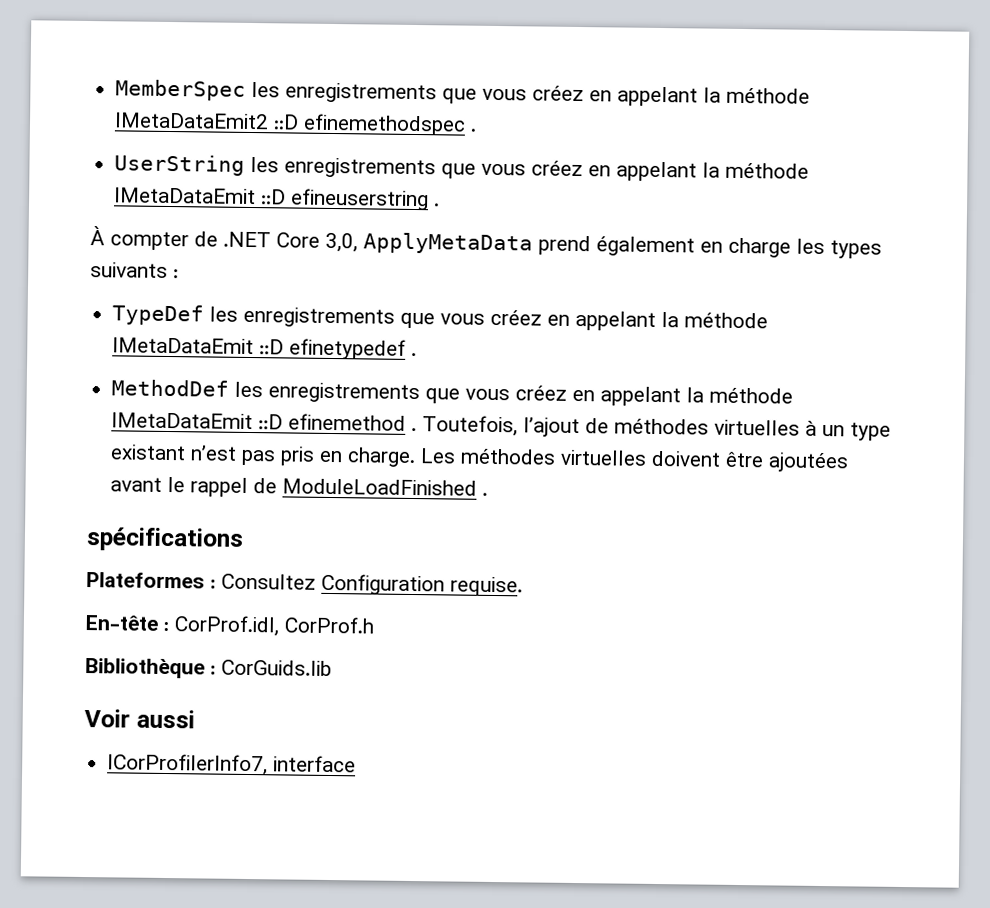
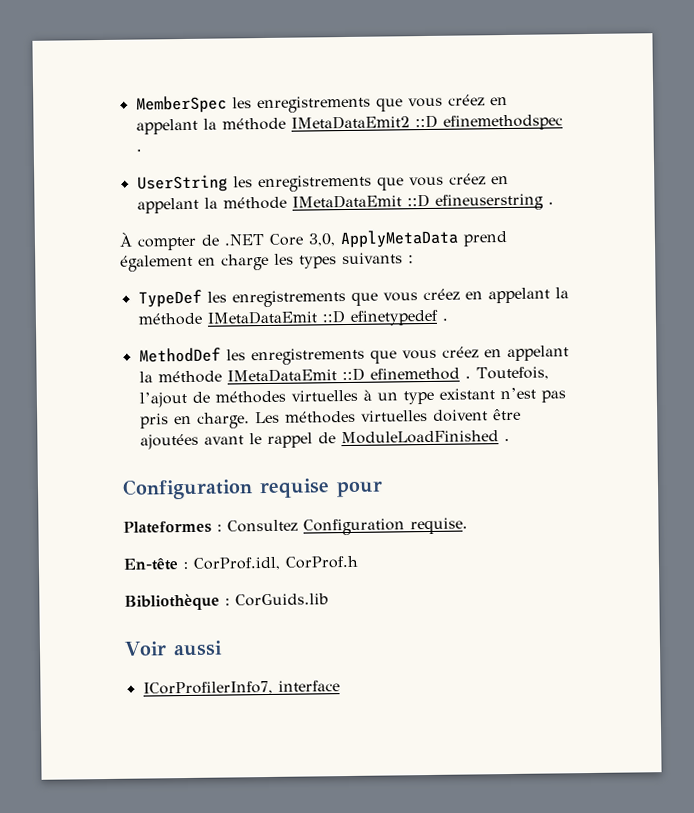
- spécifications
+ Configuration requise pour

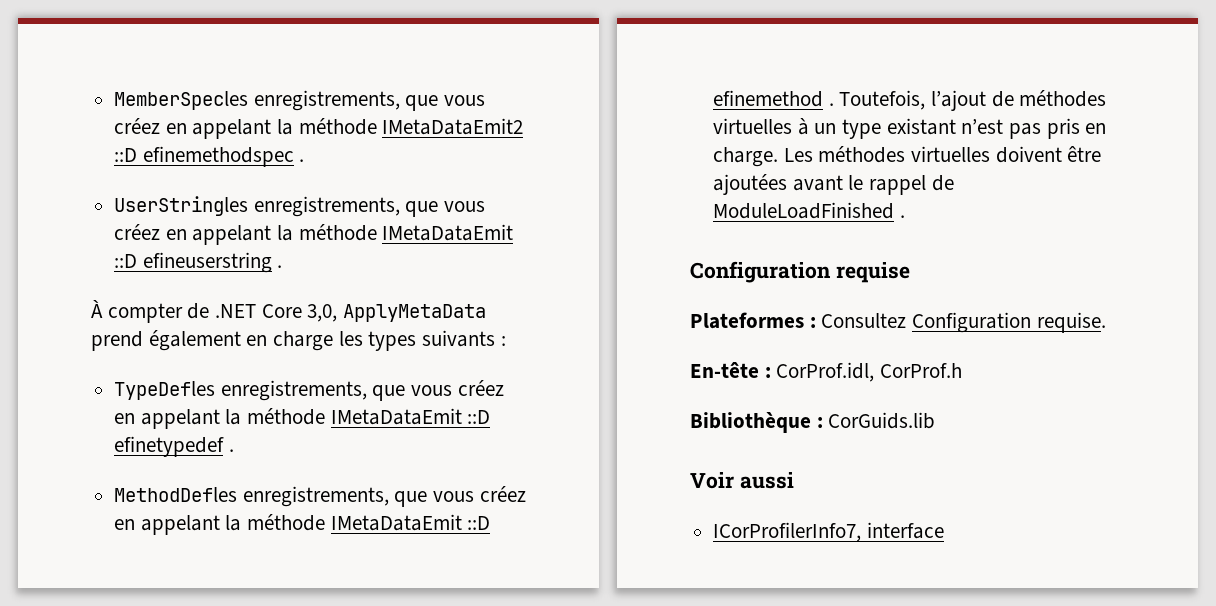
- MemberSpec les enregistrements que vous créez en appelant la méthode IMetaDataEmit2 ::D efinemethodspec .
+ MemberSpecles enregistrements, que vous créez en appelant la méthode IMetaDataEmit2 ::D efinemethodspec .
- UserString les enregistrements que vous créez en appelant la méthode IMetaDataEmit ::D efineuserstring .
+ UserStringles enregistrements, que vous créez en appelant la méthode IMetaDataEmit ::D efineuserstring .
- TypeDef les enregistrements que vous créez en appelant la méthode IMetaDataEmit ::D efinetypedef .
+ TypeDefles enregistrements, que vous créez en appelant la méthode IMetaDataEmit ::D efinetypedef .
- MethodDef les enregistrements que vous créez en appelant la méthode IMetaDataEmit ::D efinemethod .
+ MethodDefles enregistrements, que vous créez en appelant la méthode IMetaDataEmit ::D efinemethod .
- Configuration requise pour
+ Configuration requise

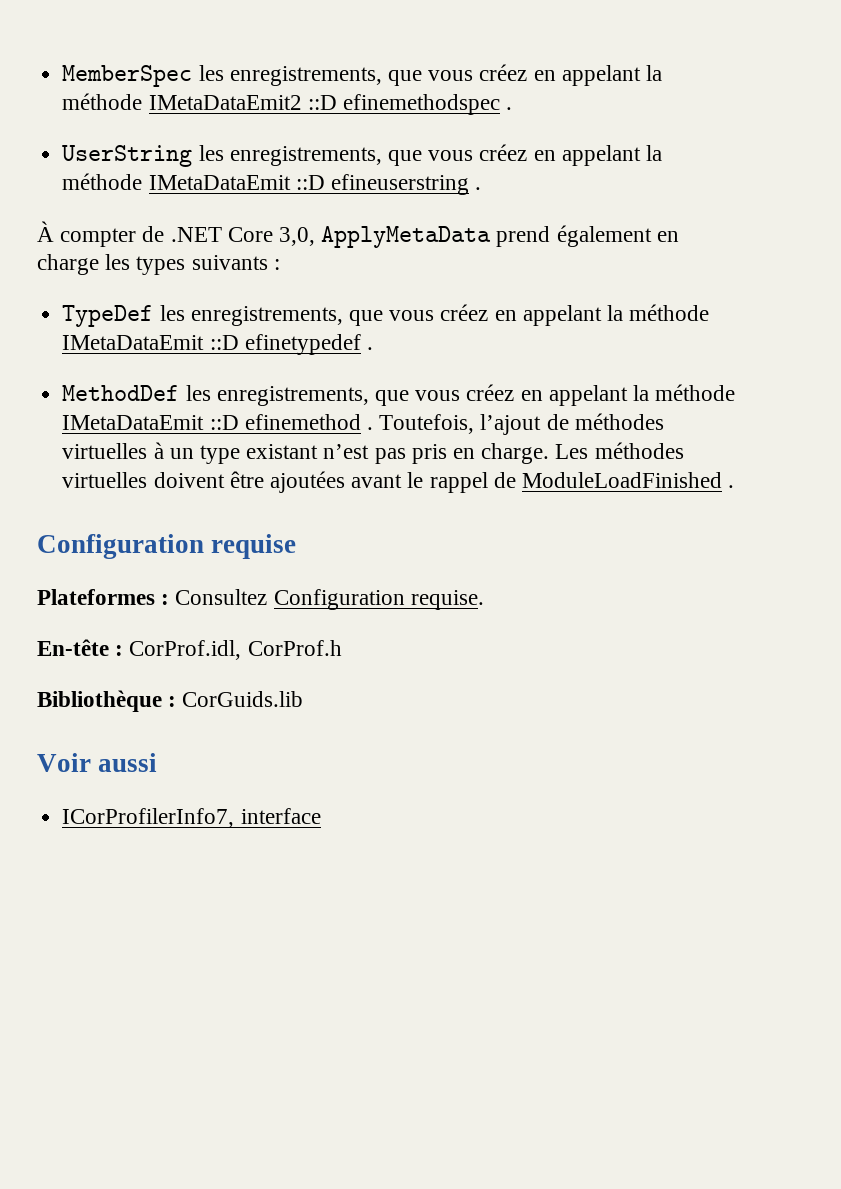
- MemberSpecles enregistrements, que vous créez en appelant la méthode IMetaDataEmit2 ::D efinemethodspec .
+ MemberSpec les enregistrements, que vous créez en appelant la méthode IMetaDataEmit2 ::D efinemethodspec .
- UserStringles enregistrements, que vous créez en appelant la méthode IMetaDataEmit ::D efineuserstring .
+ UserString les enregistrements, que vous créez en appelant la méthode IMetaDataEmit ::D efineuserstring .
- TypeDefles enregistrements, que vous créez en appelant la méthode IMetaDataEmit ::D efinetypedef .
+ TypeDef les enregistrements, que vous créez en appelant la méthode IMetaDataEmit ::D efinetypedef .
- MethodDefles enregistrements, que vous créez en appelant la méthode IMetaDataEmit ::D efinemethod .
+ MethodDef les enregistrements, que vous créez en appelant la méthode IMetaDataEmit ::D efinemethod .

